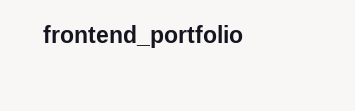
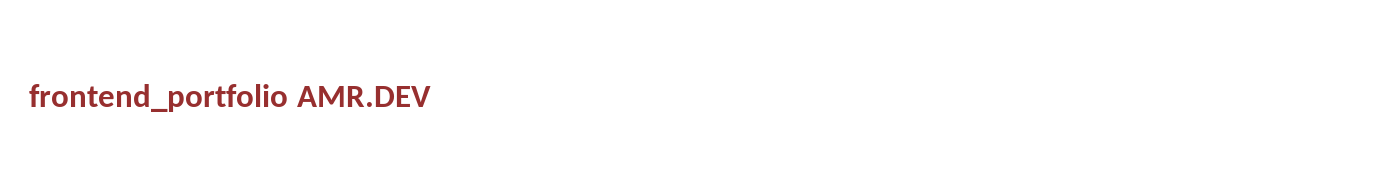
- frontend_portfolio
+ frontend_portfolio AMR.DEV

